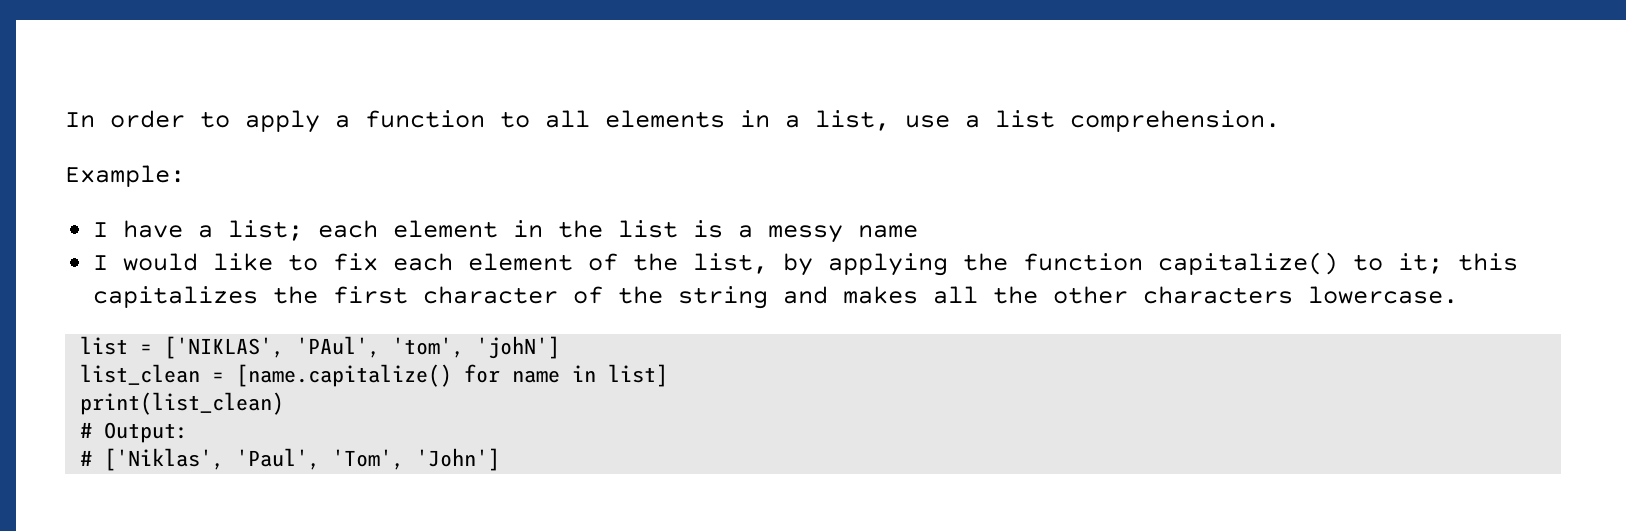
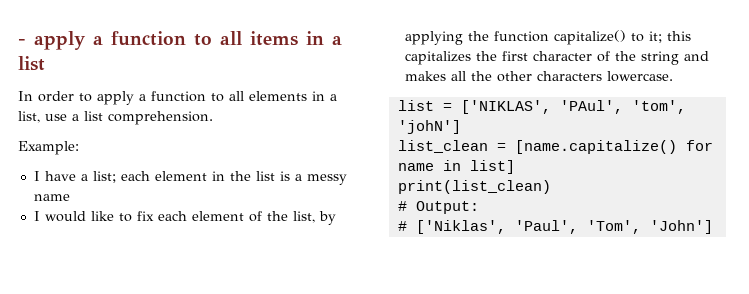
+ - apply a function to all items in a list

